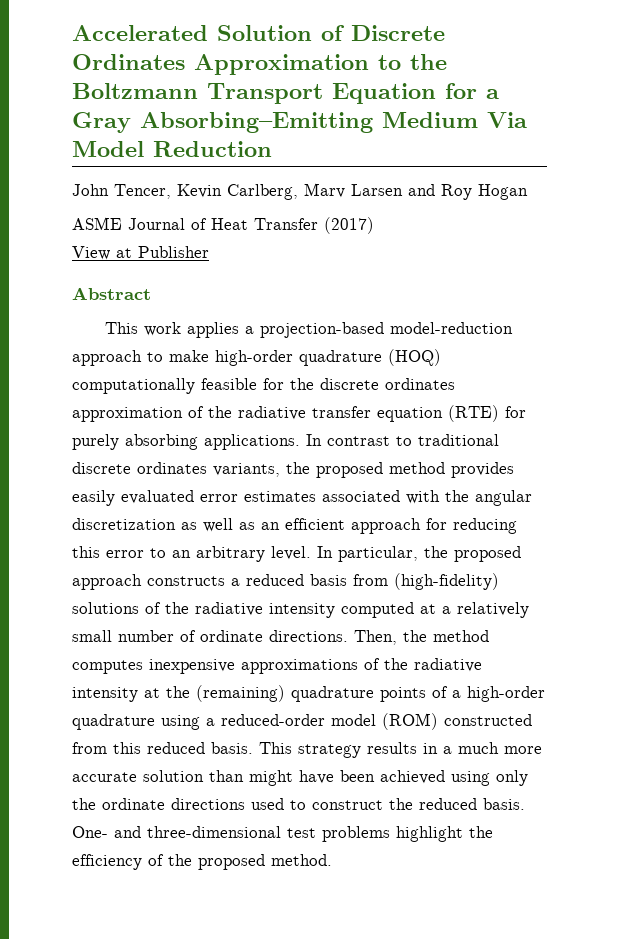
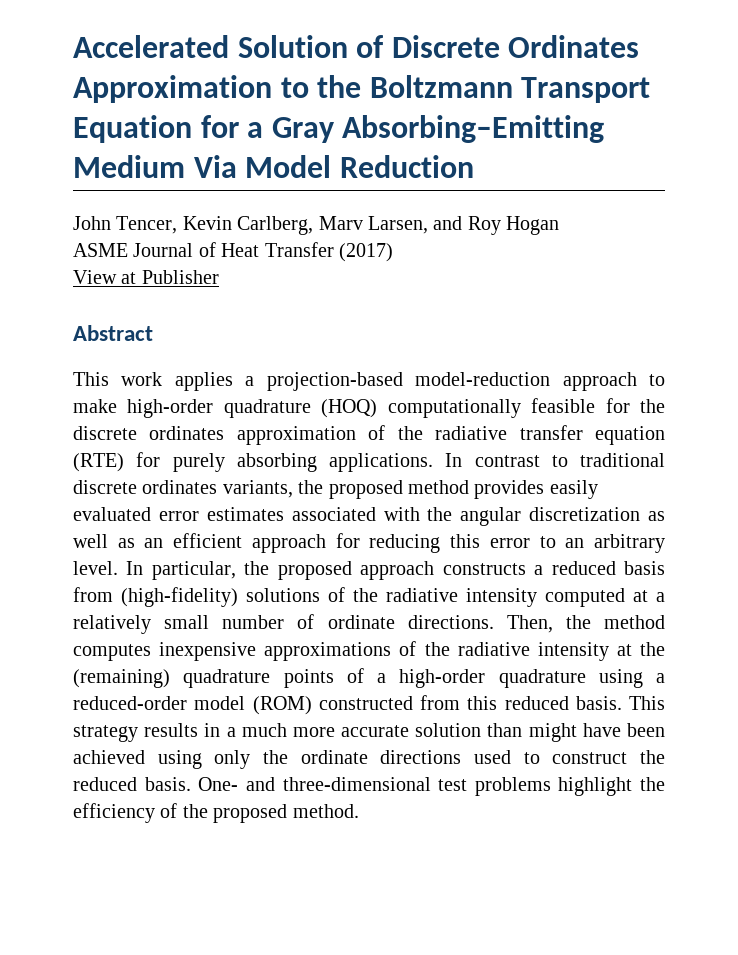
- John Tencer, Kevin Carlberg, Marv Larsen and Roy Hogan
+ John Tencer, Kevin Carlberg, Marv Larsen, and Roy Hogan

